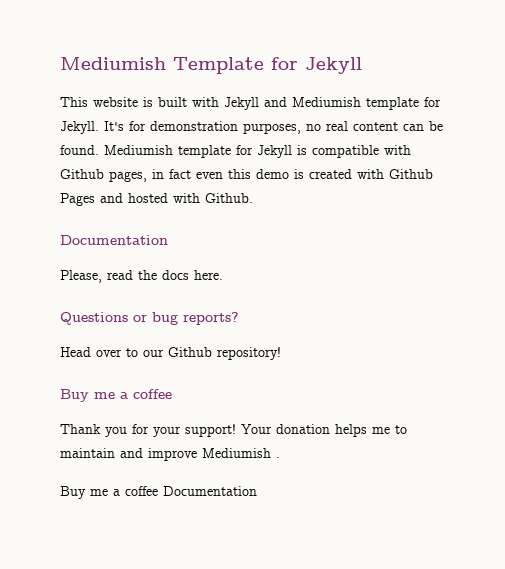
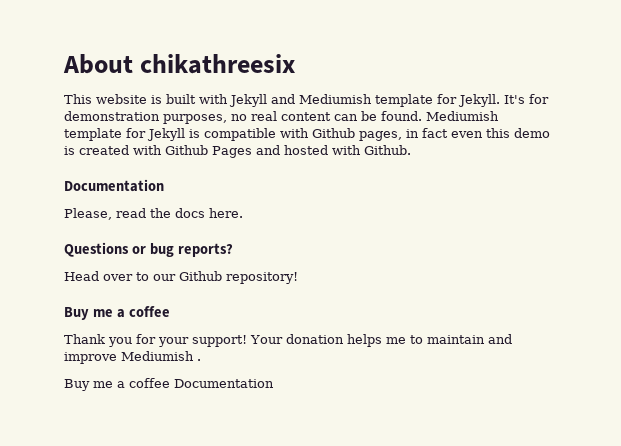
- Mediumish Template for Jekyll
+ About chikathreesix

